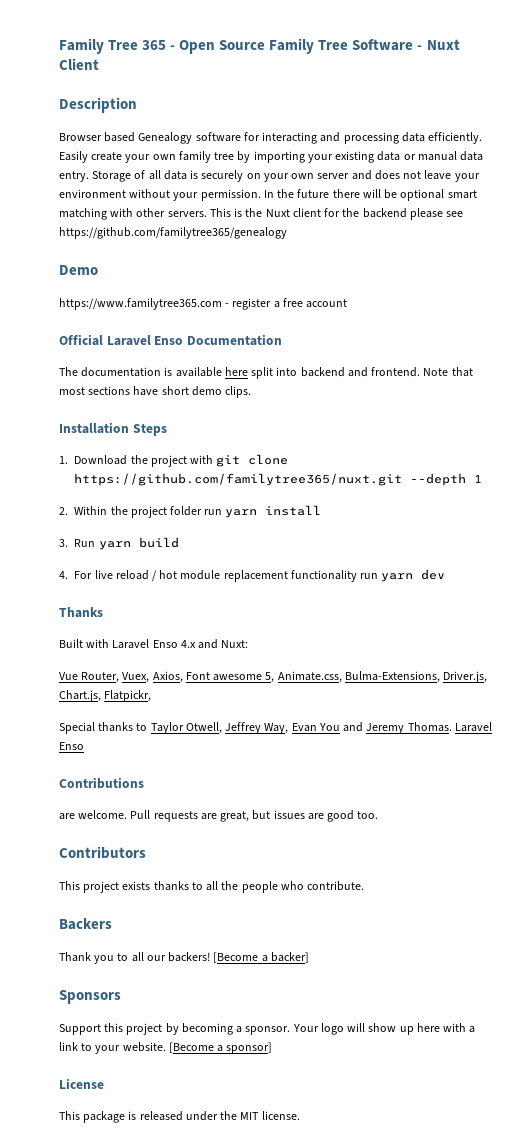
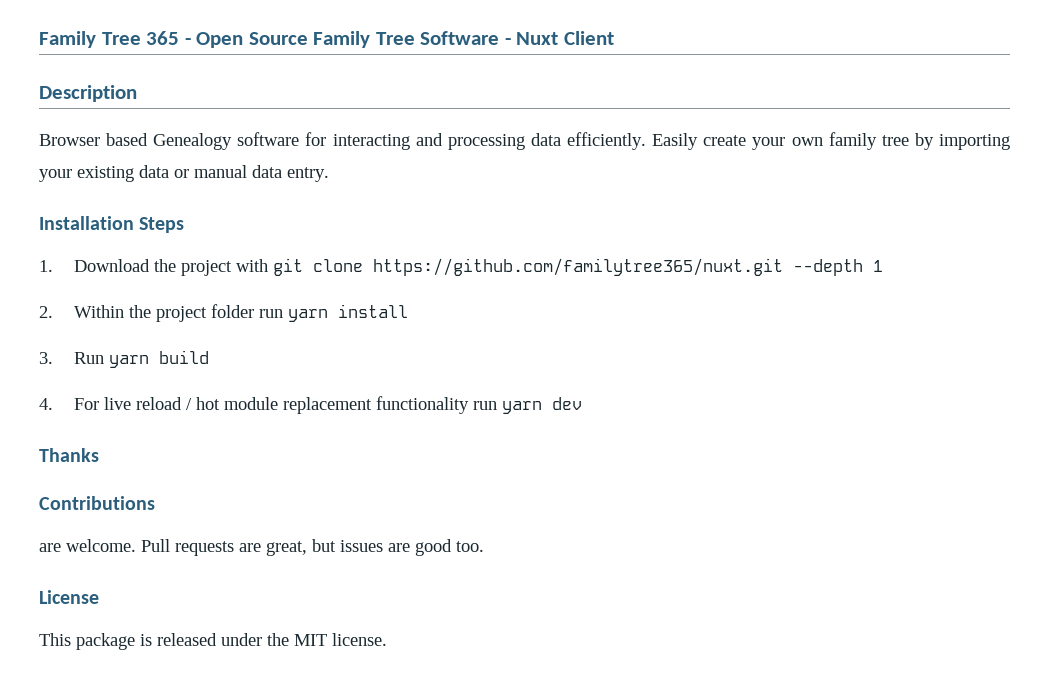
- Storage of all data is securely on your own server and does not leave your environment without your permission. In the future there will be optional smart matching with other servers. This is the Nuxt client for the backend please see https://github.com/familytree365/genealogy
- Demo
- https://www.familytree365.com - register a free account
- Official Laravel Enso Documentation
- The documentation is available here split into backend and frontend. Note that most sections have short demo clips.
- Built with Laravel Enso 4.x and Nuxt:
- Vue Router, Vuex, Axios, Font awesome 5, Animate.css, Bulma-Extensions, Driver.js, Chart.js, Flatpickr,
- Special thanks to Taylor Otwell, Jeffrey Way, Evan You and Jeremy Thomas. Laravel Enso
- Contributors
- This project exists thanks to all the people who contribute.
- Backers
- Thank you to all our backers! [Become a backer]
- Sponsors
- Support this project by becoming a sponsor. Your logo will show up here with a link to your website. [Become a sponsor]

